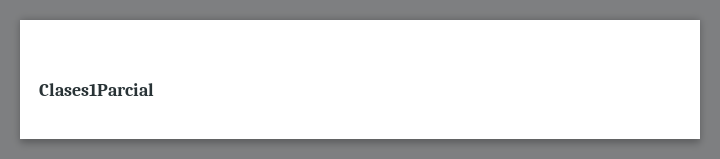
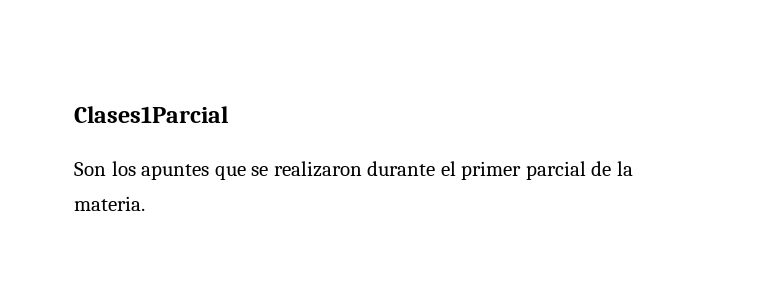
+ Son los apuntes que se realizaron durante el primer parcial de la materia.

